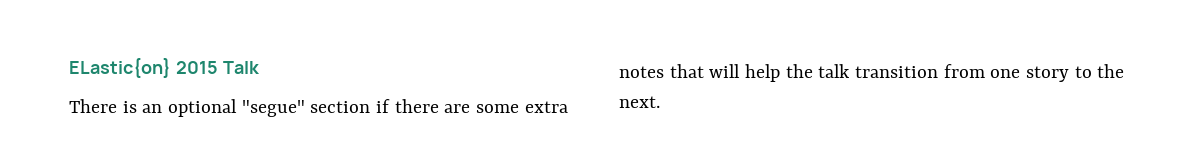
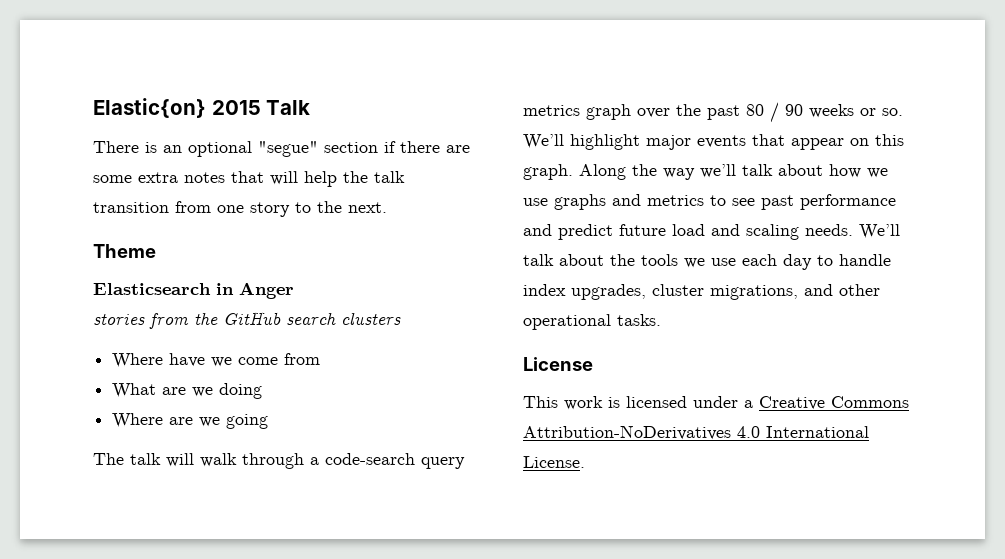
- ELastic{on} 2015 Talk
+ Elastic{on} 2015 Talk
+ Theme
+ Elasticsearch in Anger
+ stories from the GitHub search clusters
+ Where have we come from
+ What are we doing
+ Where are we going
+ The talk will walk through a code-search query metrics graph over the past 80 / 90 weeks or so. We’ll highlight major events that appear on this graph. Along the way we’ll talk about how we use graphs and metrics to see past performance and predict future load and scaling needs. We’ll talk about the tools we use each day to handle index upgrades, cluster migrations, and other operational tasks.
+ License
+ This work is licensed under a Creative Commons Attribution-NoDerivatives 4.0 International License.

